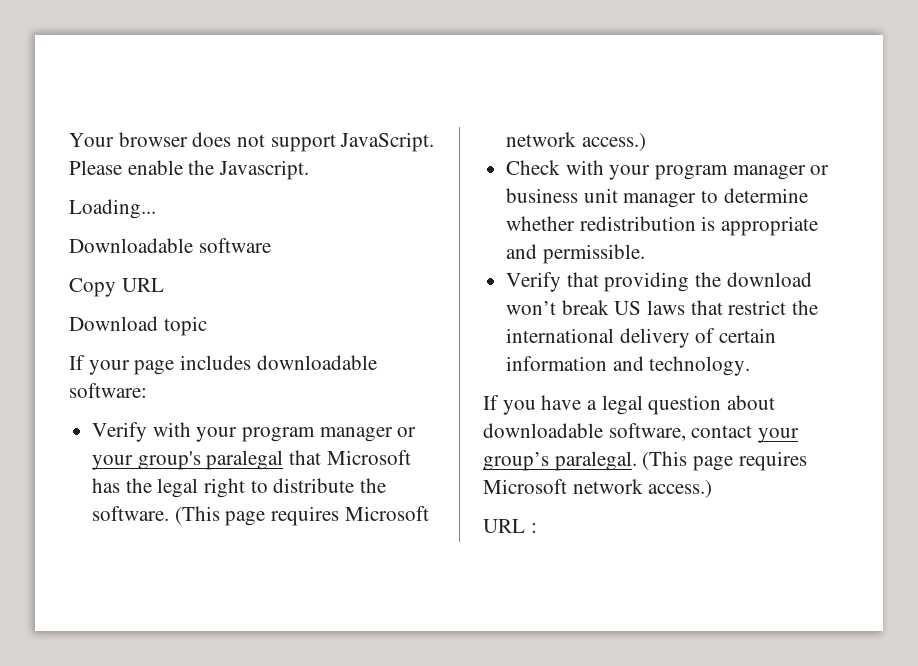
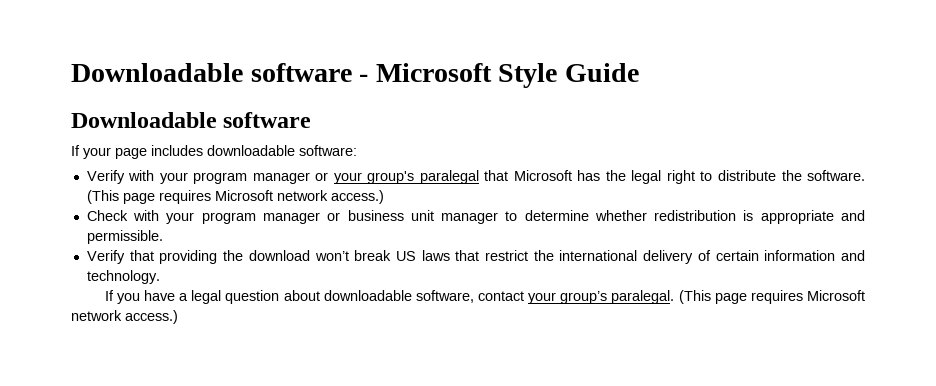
- Your browser does not support JavaScript. Please enable the Javascript.
- Loading...
+ Downloadable software - Microsoft Style Guide
  Downloadable software
- Copy URL
- Download topic
- URL :

